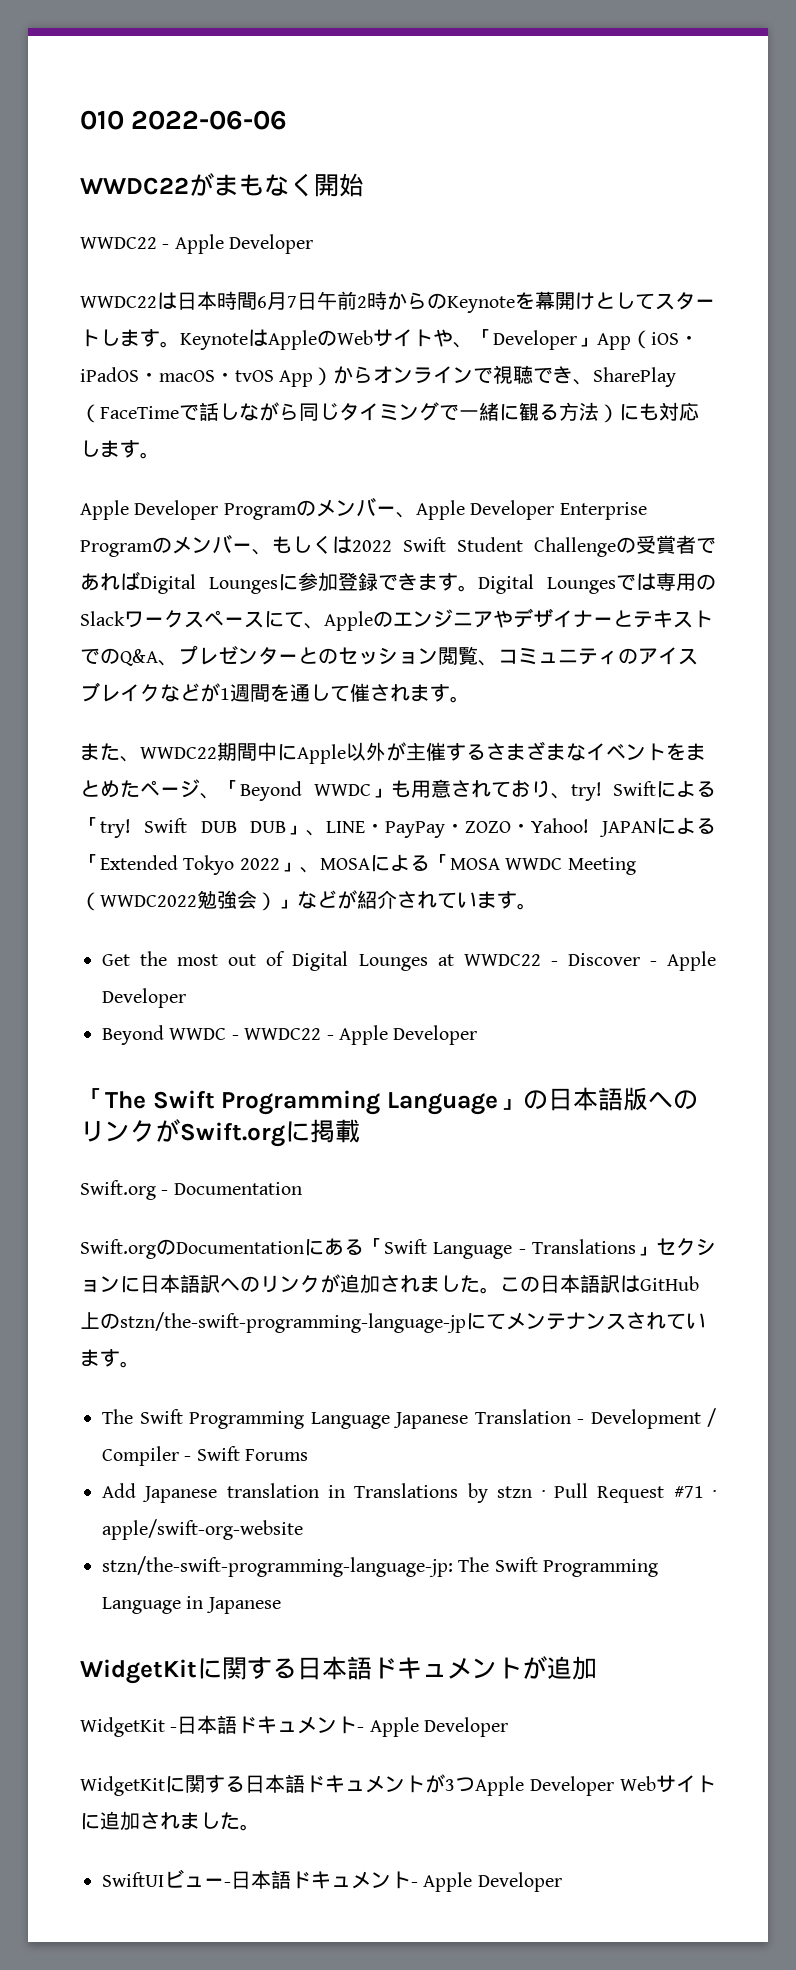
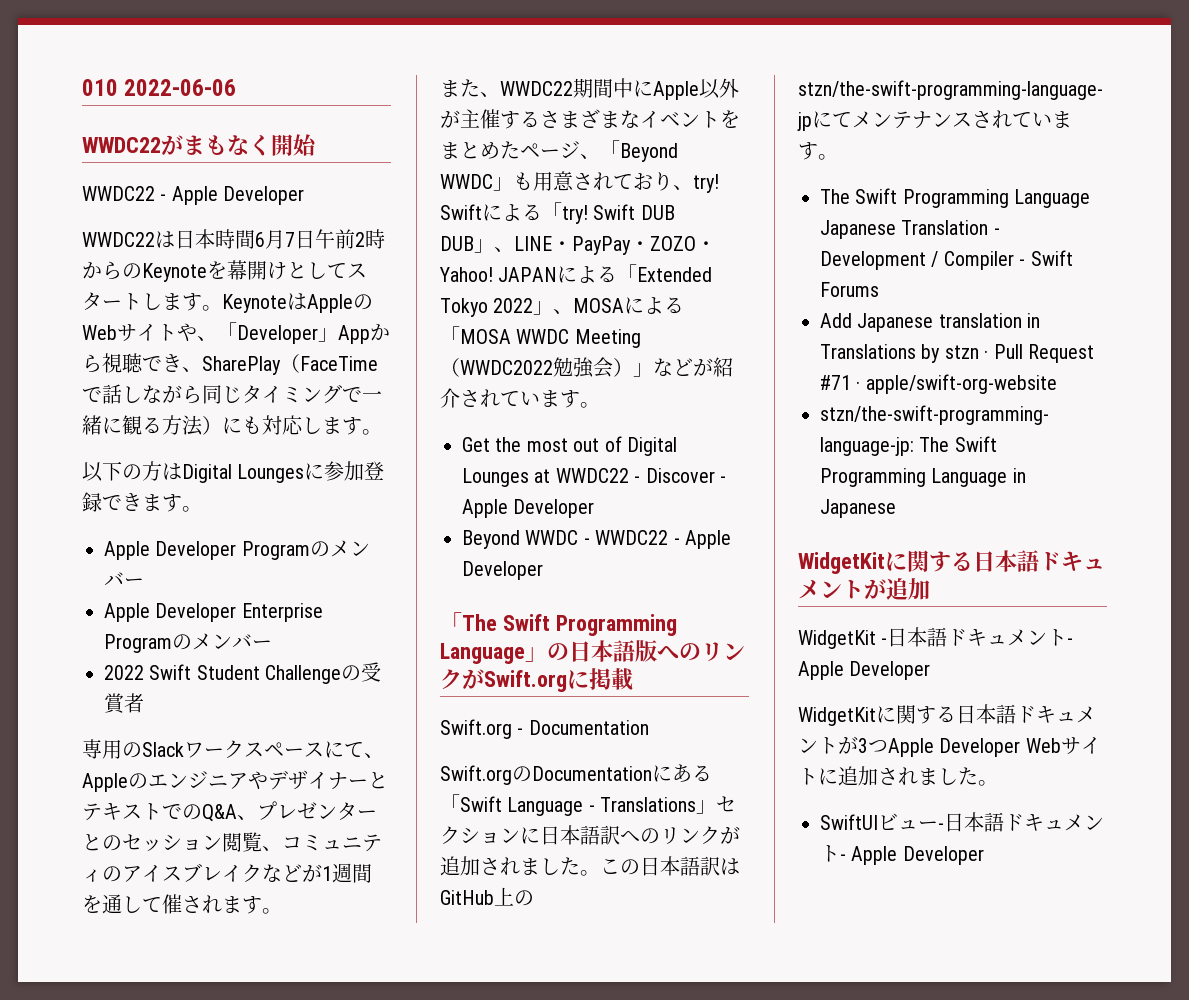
- KeynoteはAppleのWebサイトや、「Developer」App（iOS・iPadOS・macOS・tvOS App）からオンラインで視聴でき、SharePlay（FaceTimeで話しながら同じタイミングで一緒に観る方法）にも対応します。
+ KeynoteはAppleのWebサイトや、「Developer」Appから視聴でき、SharePlay（FaceTimeで話しながら同じタイミングで一緒に観る方法）にも対応します。
- Apple Developer Programのメンバー、Apple Developer Enterprise Programのメンバー、もしくは2022 Swift Student Challengeの受賞者であればDigital Loungesに参加登録できます。Digital Loungesでは専用のSlackワークスペースにて、AppleのエンジニアやデザイナーとテキストでのQ&A、プレゼンターとのセッション閲覧、コミュニティのアイスブレイクなどが1週間を通して催されます。
+ 以下の方はDigital Loungesに参加登録できます。
+ Apple Developer Programのメンバー
+ Apple Developer Enterprise Programのメンバー
+ 2022 Swift Student Challengeの受賞者
+ 専用のSlackワークスペースにて、AppleのエンジニアやデザイナーとテキストでのQ&A、プレゼンターとのセッション閲覧、コミュニティのアイスブレイクなどが1週間を通して催されます。

